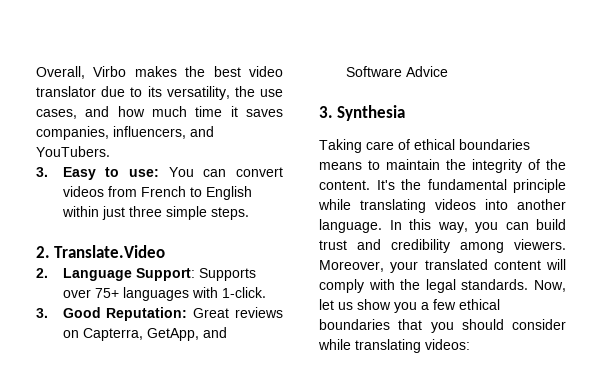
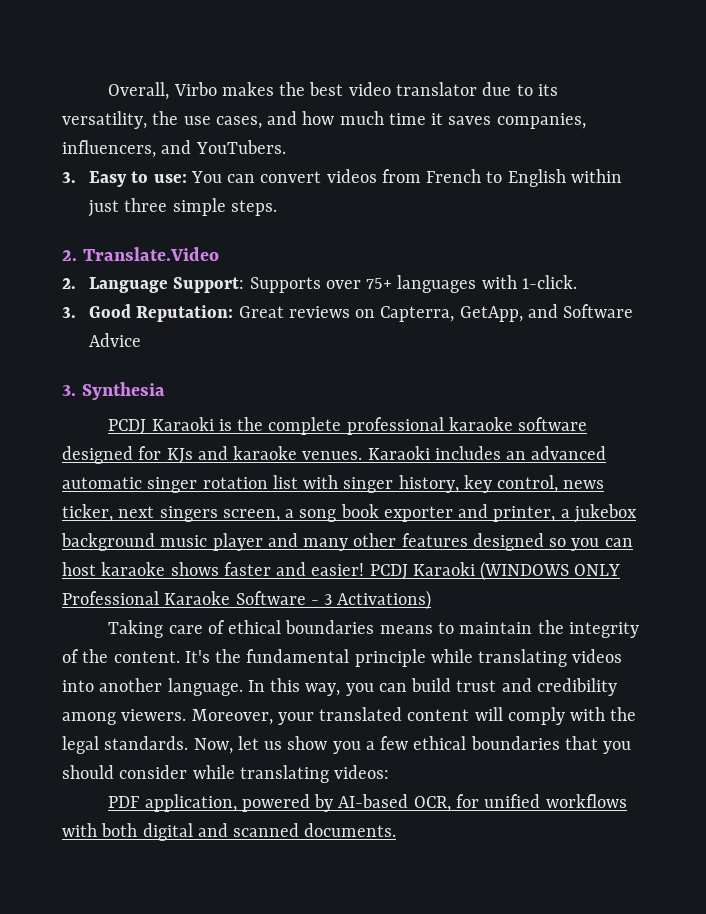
+ PCDJ Karaoki is the complete professional karaoke software designed for KJs and karaoke venues. Karaoki includes an advanced automatic singer rotation list with singer history, key control, news ticker, next singers screen, a song book exporter and printer, a jukebox background music player and many other features designed so you can host karaoke shows faster and easier! PCDJ Karaoki (WINDOWS ONLY Professional Karaoke Software - 3 Activations)
+ PDF application, powered by AI-based OCR, for unified workflows with both digital and scanned documents.

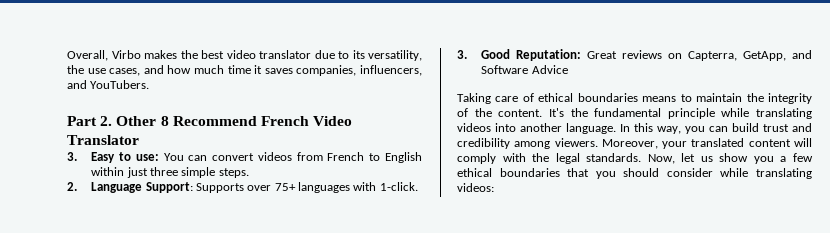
+ Part 2. Other 8 Recommend French Video Translator
- 2. Translate.Video
- 3. Synthesia
- PCDJ Karaoki is the complete professional karaoke software designed for KJs and karaoke venues. Karaoki includes an advanced automatic singer rotation list with singer history, key control, news ticker, next singers screen, a song book exporter and printer, a jukebox background music player and many other features designed so you can host karaoke shows faster and easier! PCDJ Karaoki (WINDOWS ONLY Professional Karaoke Software - 3 Activations)
- PDF application, powered by AI-based OCR, for unified workflows with both digital and scanned documents.

